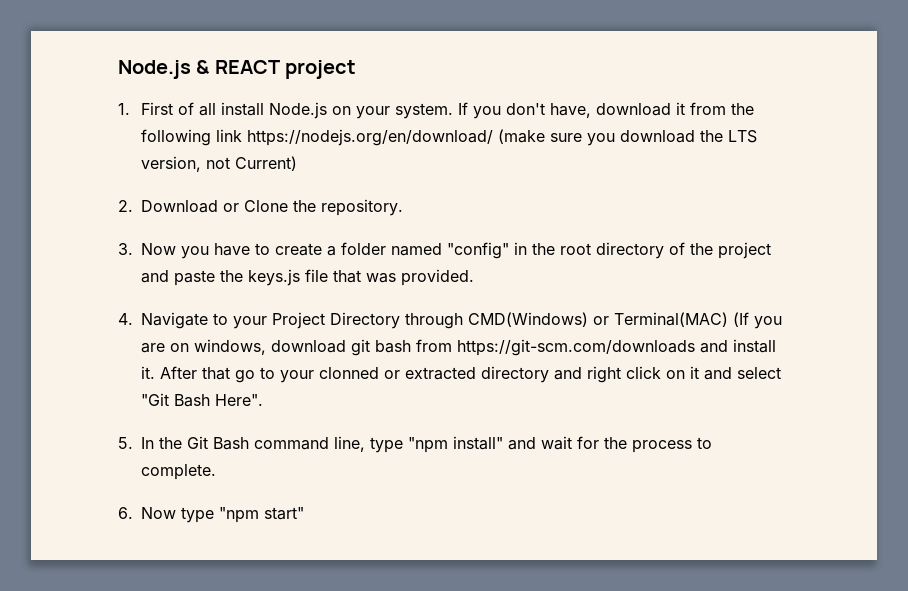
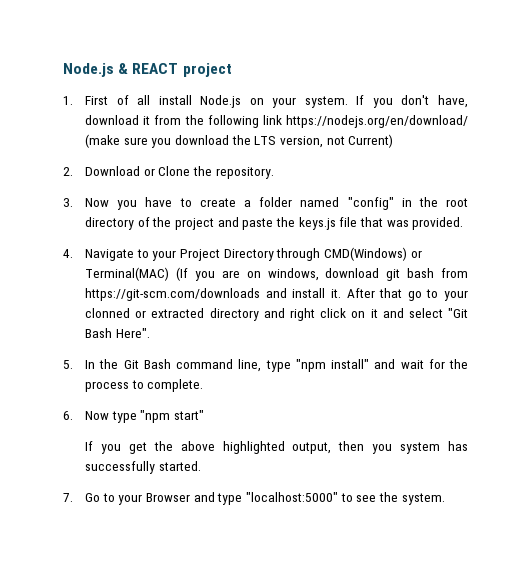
+ If you get the above highlighted output, then you system has successfully started.
+ 7. Go to your Browser and type "localhost:5000" to see the system.

